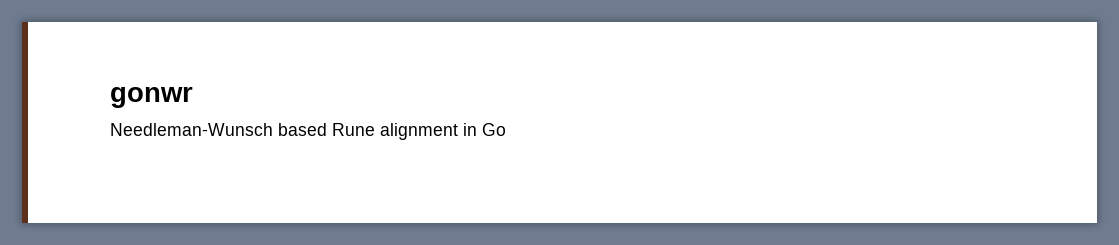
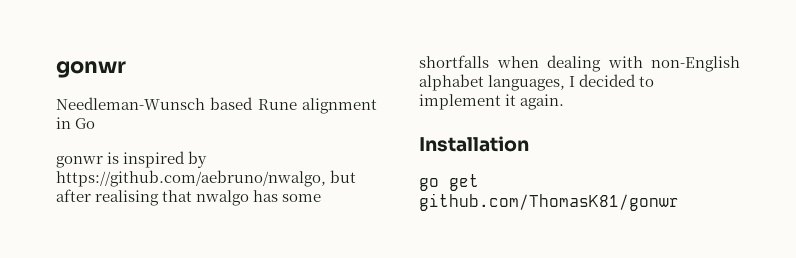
+ gonwr is inspired by https://github.com/aebruno/nwalgo, but after realising that nwalgo has some shortfalls when dealing with non-English alphabet languages, I decided to implement it again.
+ Installation
+ go get github.com/ThomasK81/gonwr

